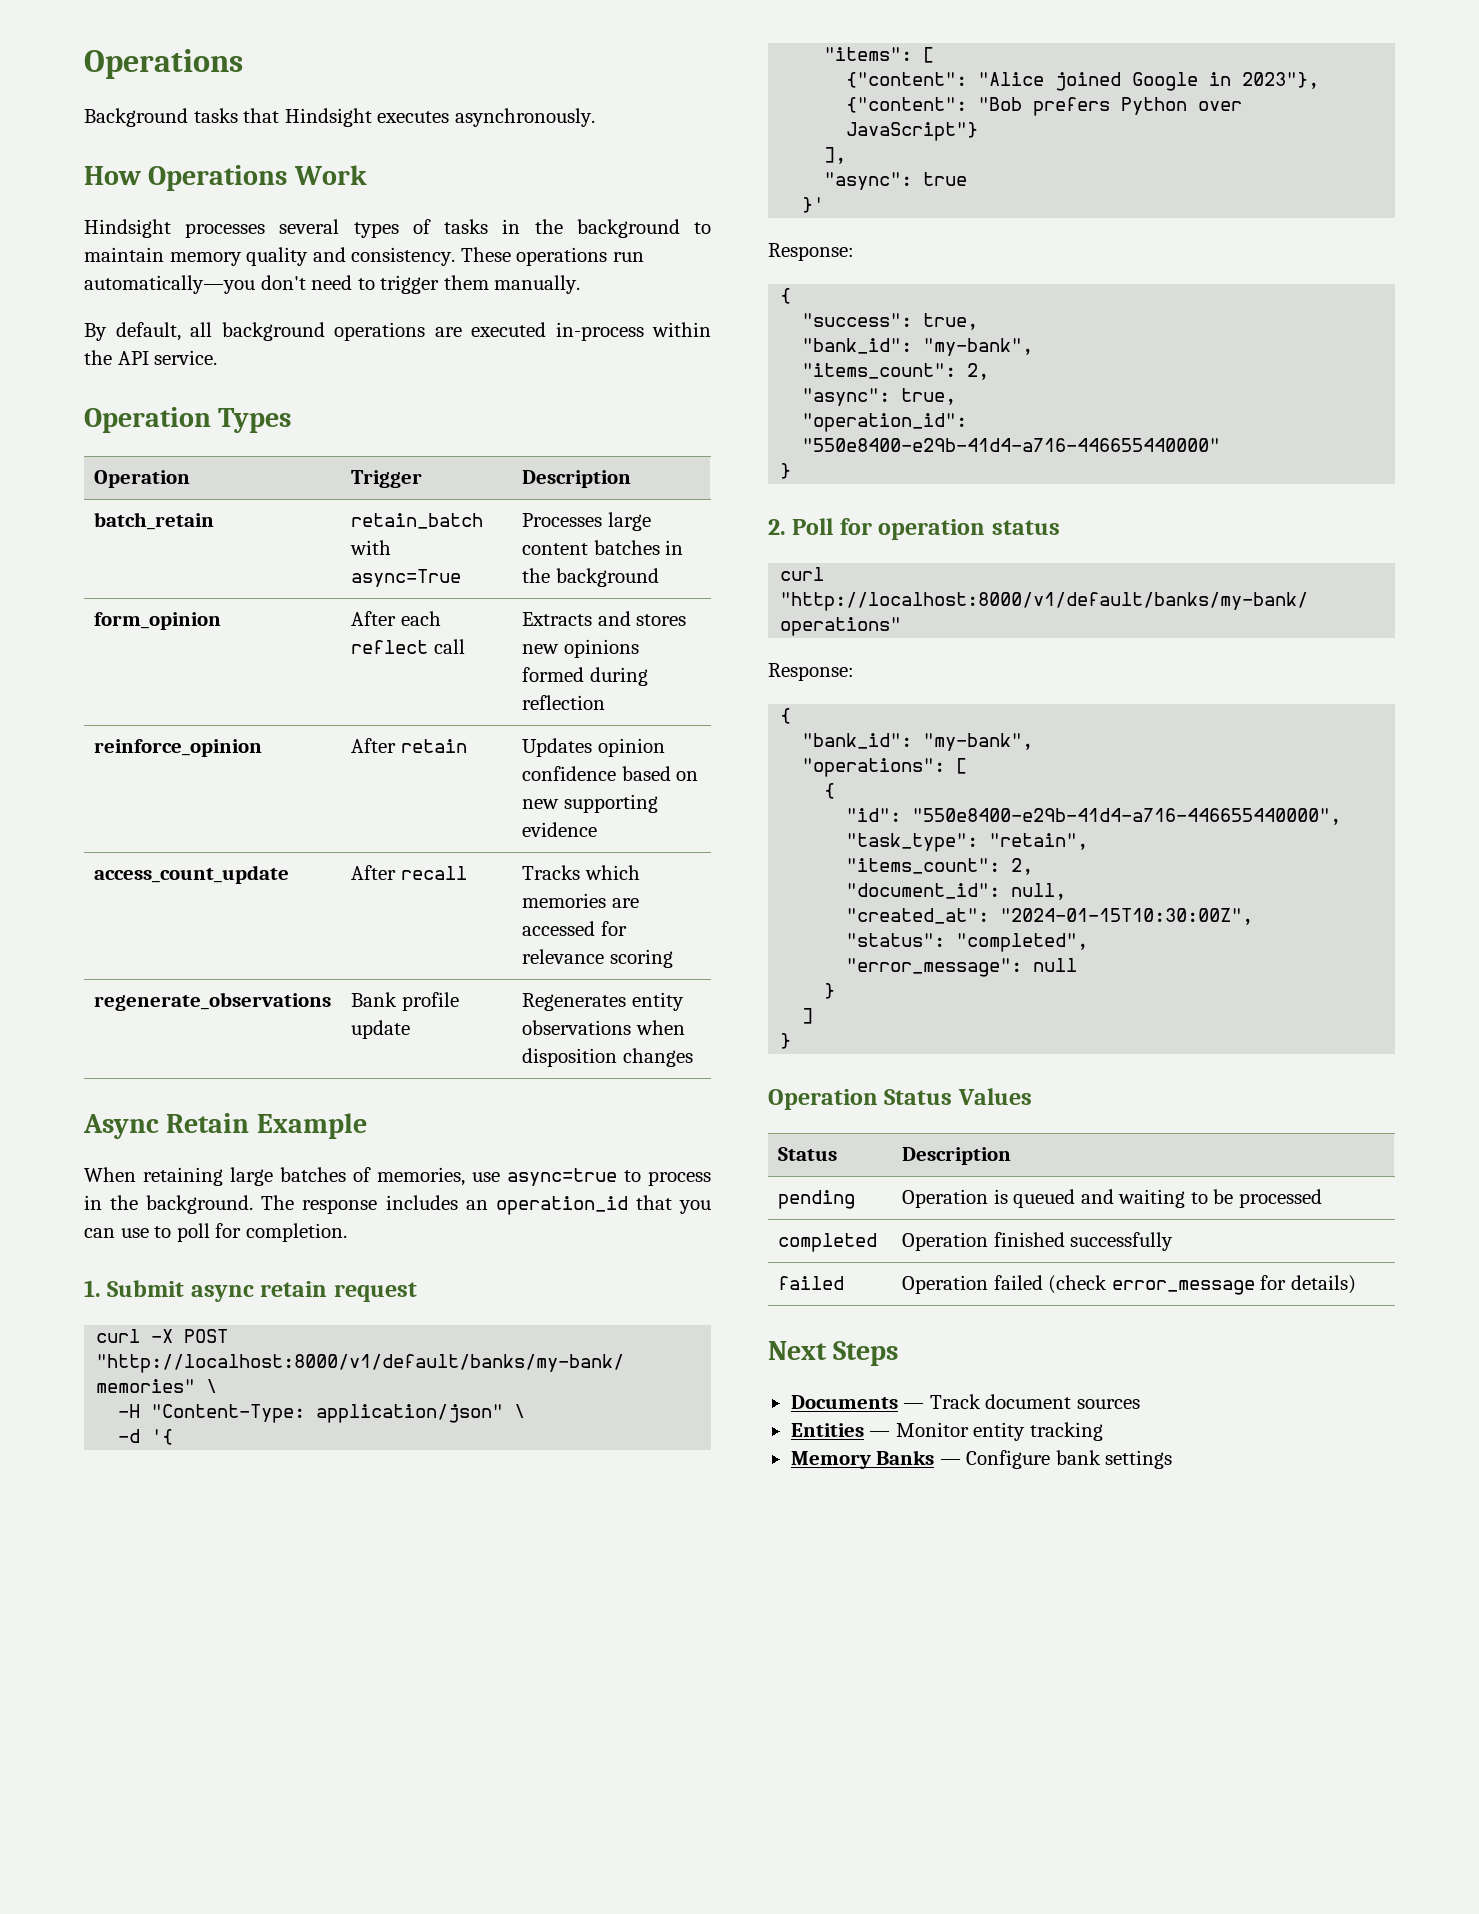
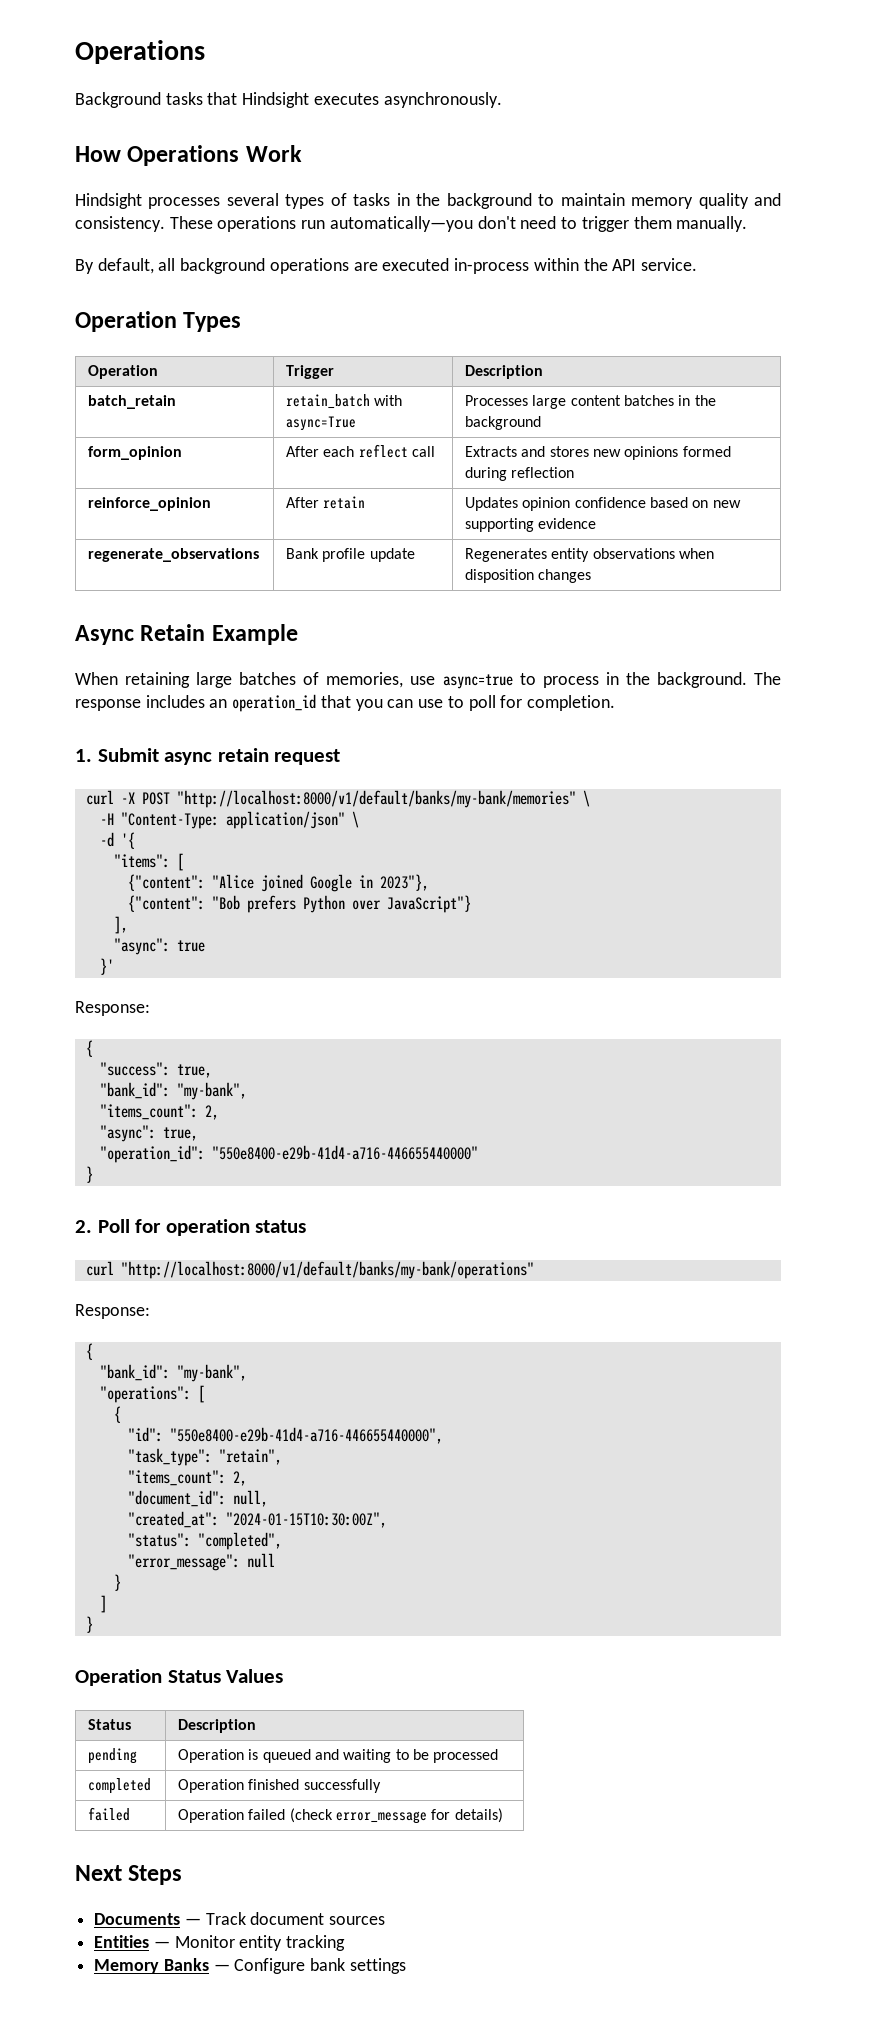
- access_count_update | After recall | Tracks which memories are accessed for relevance scoring

